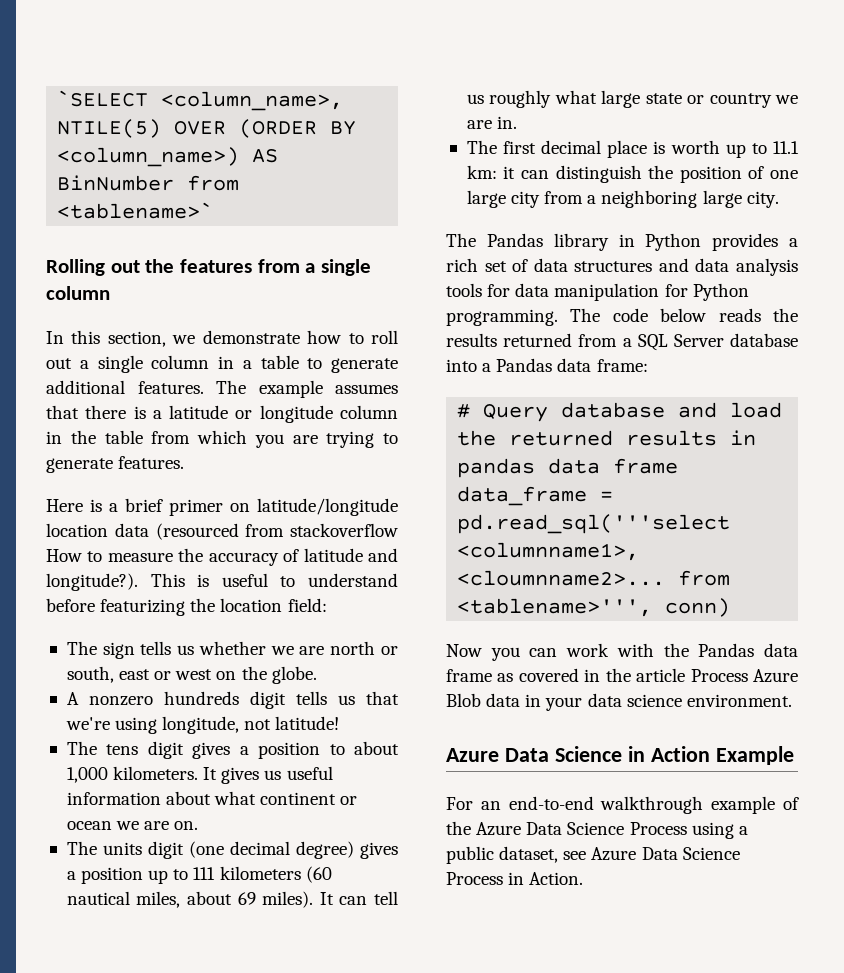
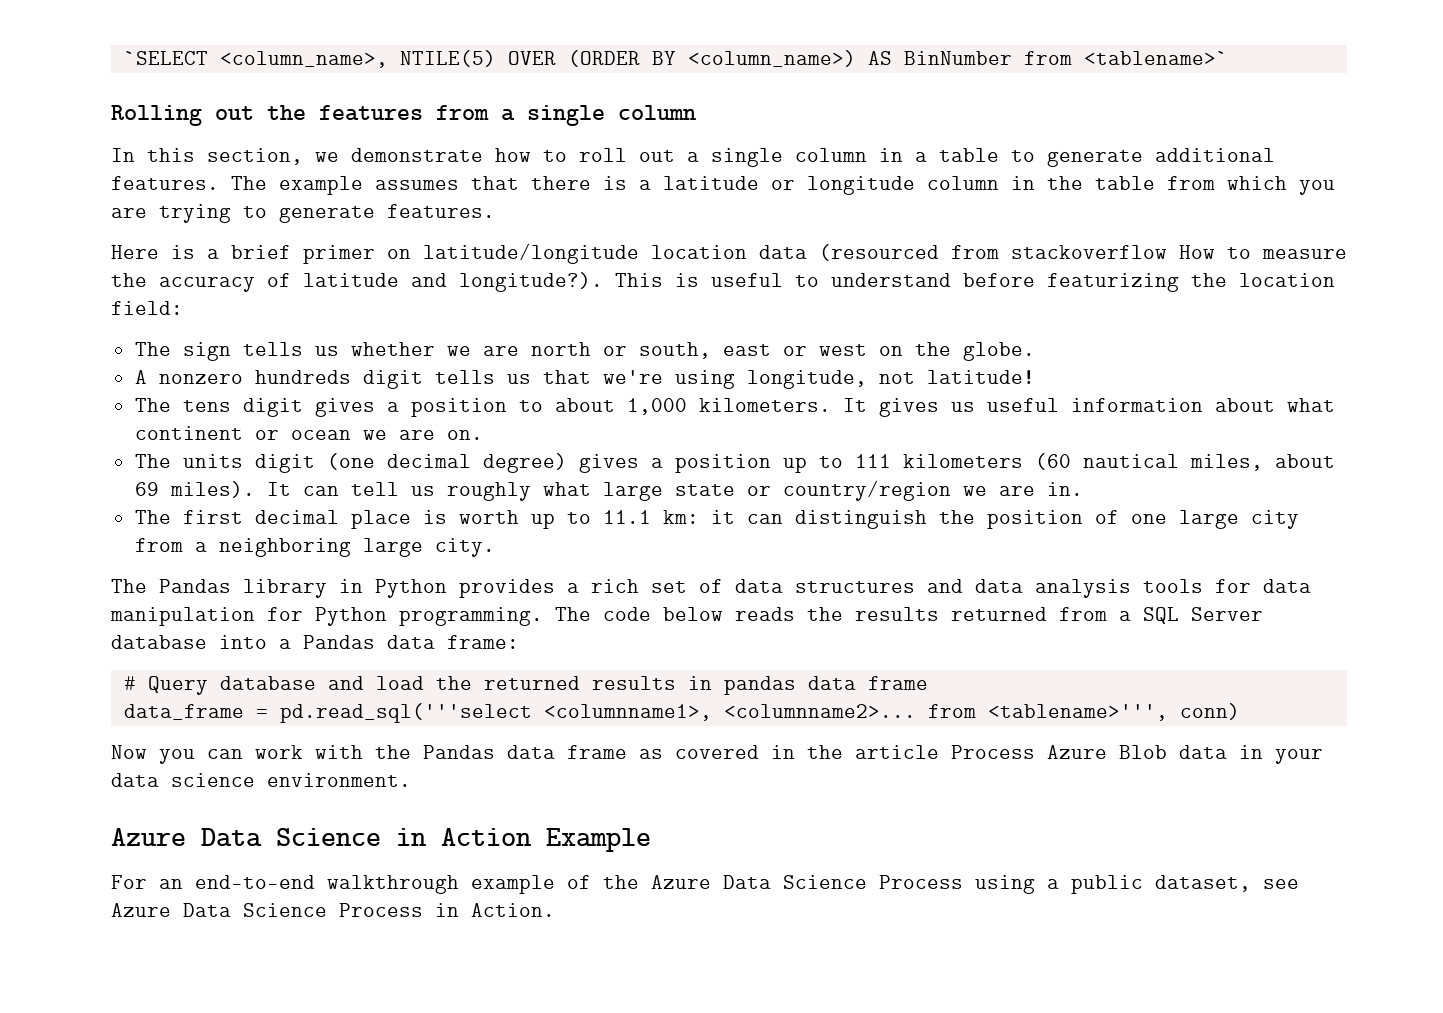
- It can tell us roughly what large state or country we are in.
+ It can tell us roughly what large state or country/region we are in.
- data_frame = pd.read_sql('''select <columnname1>, <cloumnname2>... from <tablename>''', conn)
+ data_frame = pd.read_sql('''select <columnname1>, <columnname2>... from <tablename>''', conn)

